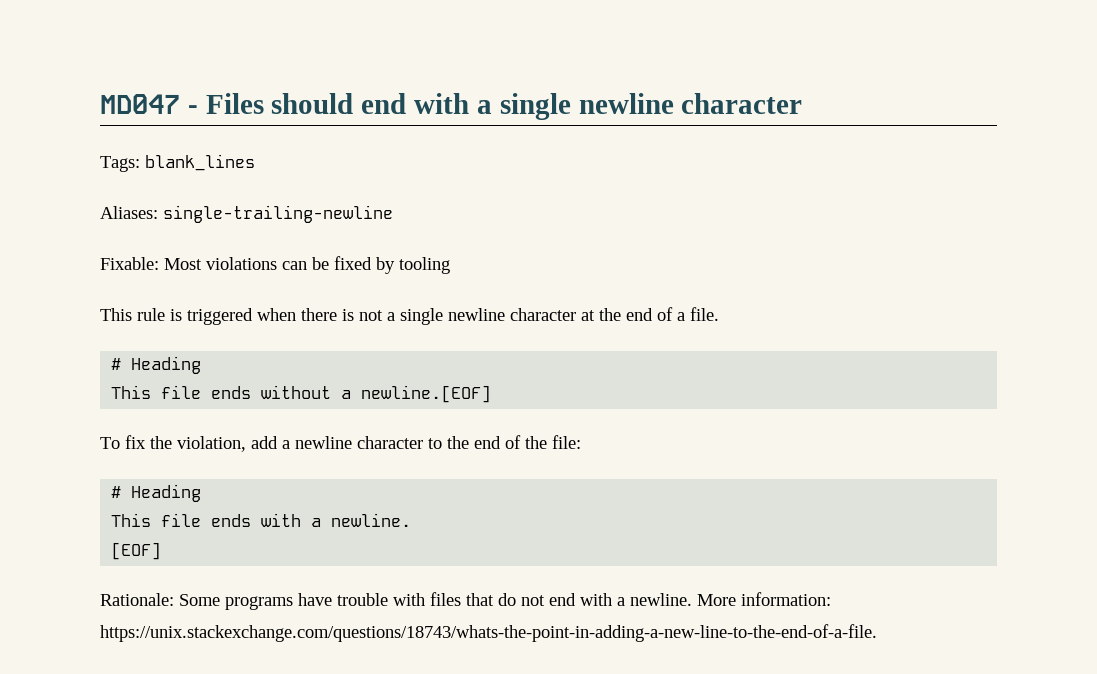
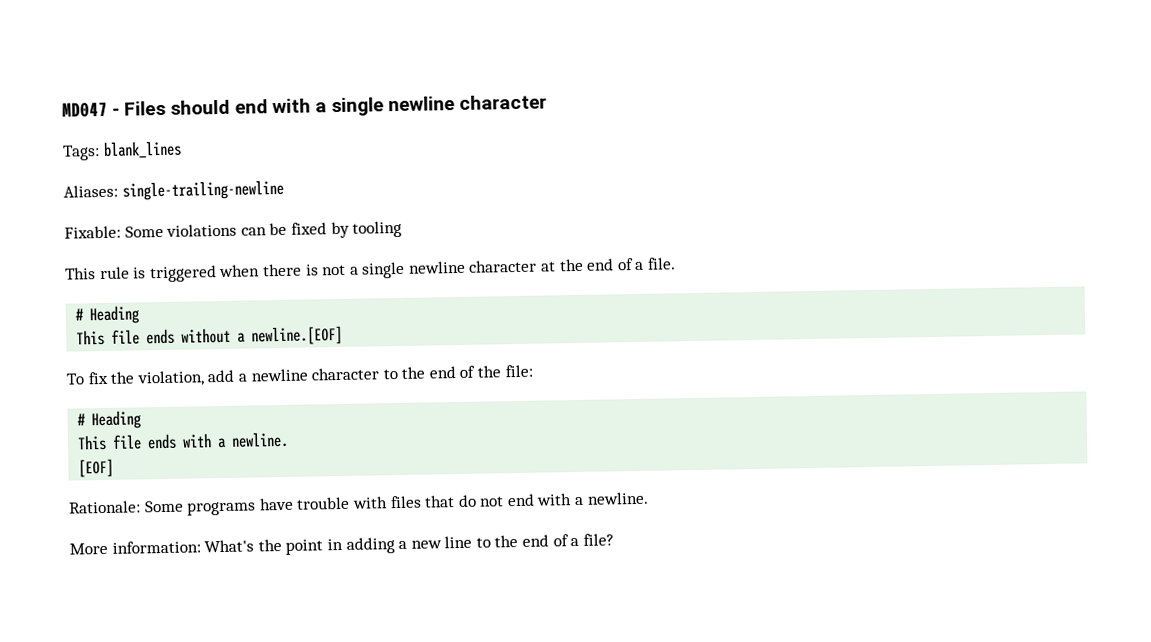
- Fixable: Most violations can be fixed by tooling
+ Fixable: Some violations can be fixed by tooling
- Rationale: Some programs have trouble with files that do not end with a newline. More information: https://unix.stackexchange.com/questions/18743/whats-the-point-in-adding-a-new-line-to-the-end-of-a-file.
+ Rationale: Some programs have trouble with files that do not end with a newline.
+ More information: What's the point in adding a new line to the end of a file?

